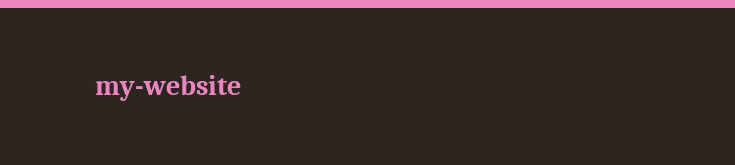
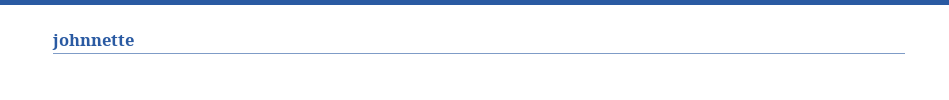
- my-website
+ johnnette

